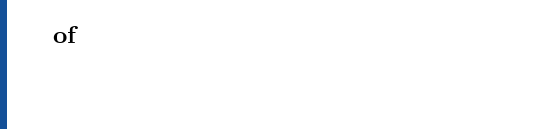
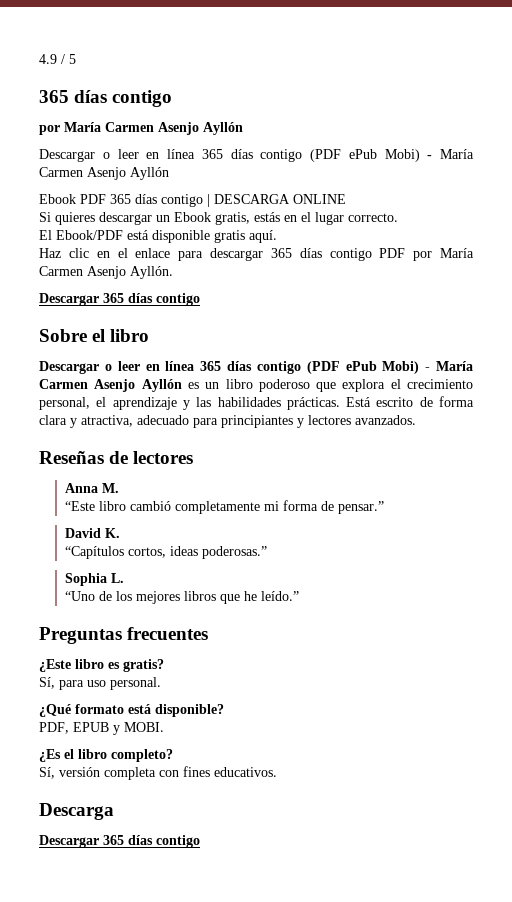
- of
+ 4.9 / 5
+ 365 días contigo
+ por María Carmen Asenjo Ayllón
+ Descargar o leer en línea 365 días contigo (PDF ePub Mobi) - María Carmen Asenjo Ayllón
+ Ebook PDF 365 días contigo | DESCARGA ONLINE
+ Si quieres descargar un Ebook gratis, estás en el lugar correcto.
+ El Ebook/PDF está disponible gratis aquí.
+ Haz clic en el enlace para descargar 365 días contigo PDF por María Carmen Asenjo Ayllón.
+ Descargar 365 días contigo
+ Sobre el libro
+ Descargar o leer en línea 365 días contigo (PDF ePub Mobi) - María Carmen Asenjo Ayllón es un libro poderoso que explora el crecimiento personal, el aprendizaje y las habilidades prácticas. Está escrito de forma clara y atractiva, adecuado para principiantes y lectores avanzados.
+ Reseñas de lectores
+ Anna M.
+ “Este libro cambió completamente mi forma de pensar.”
+ David K.
+ “Capítulos cortos, ideas poderosas.”
+ Sophia L.
+ “Uno de los mejores libros que he leído.”
+ Preguntas frecuentes
+ ¿Este libro es gratis?
+ Sí, para uso personal.
+ ¿Qué formato está disponible?
+ PDF, EPUB y MOBI.
+ ¿Es el libro completo?
+ Sí, versión completa con fines educativos.
+ Descarga
+ Descargar 365 días contigo

